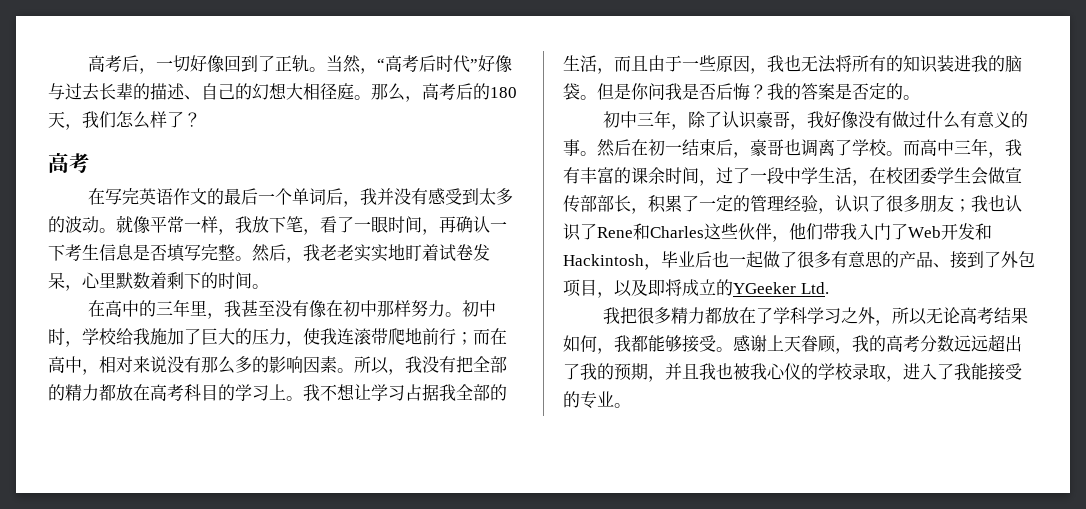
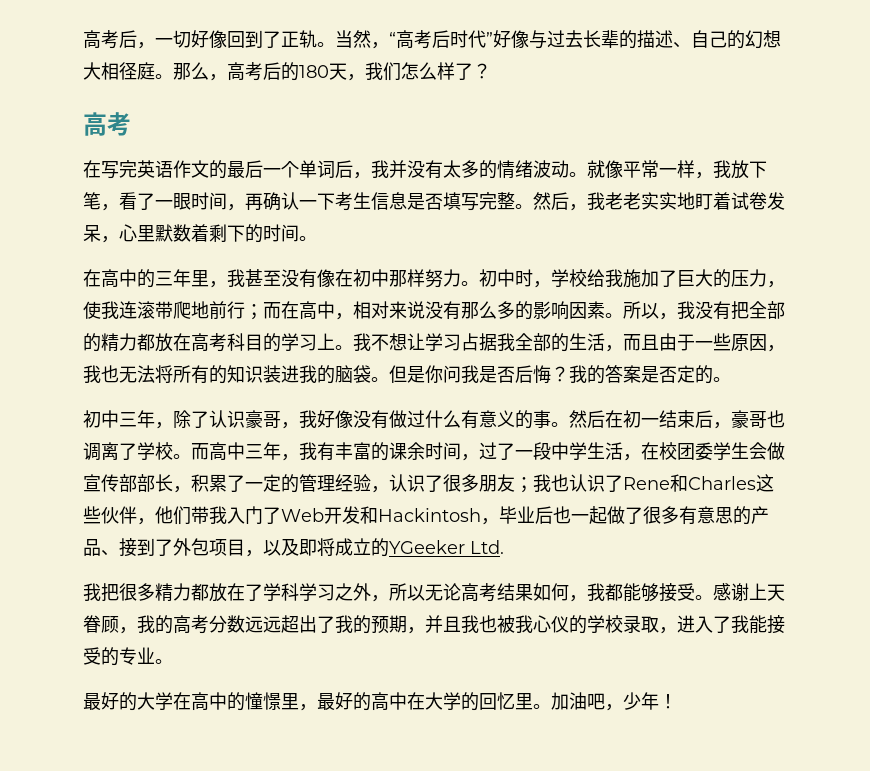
- 在写完英语作文的最后一个单词后，我并没有感受到太多的波动。
+ 在写完英语作文的最后一个单词后，我并没有太多的情绪波动。
+ 最好的大学在高中的憧憬里，最好的高中在大学的回忆里。加油吧，少年！

